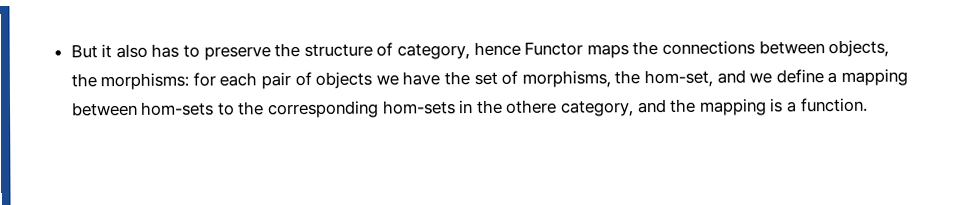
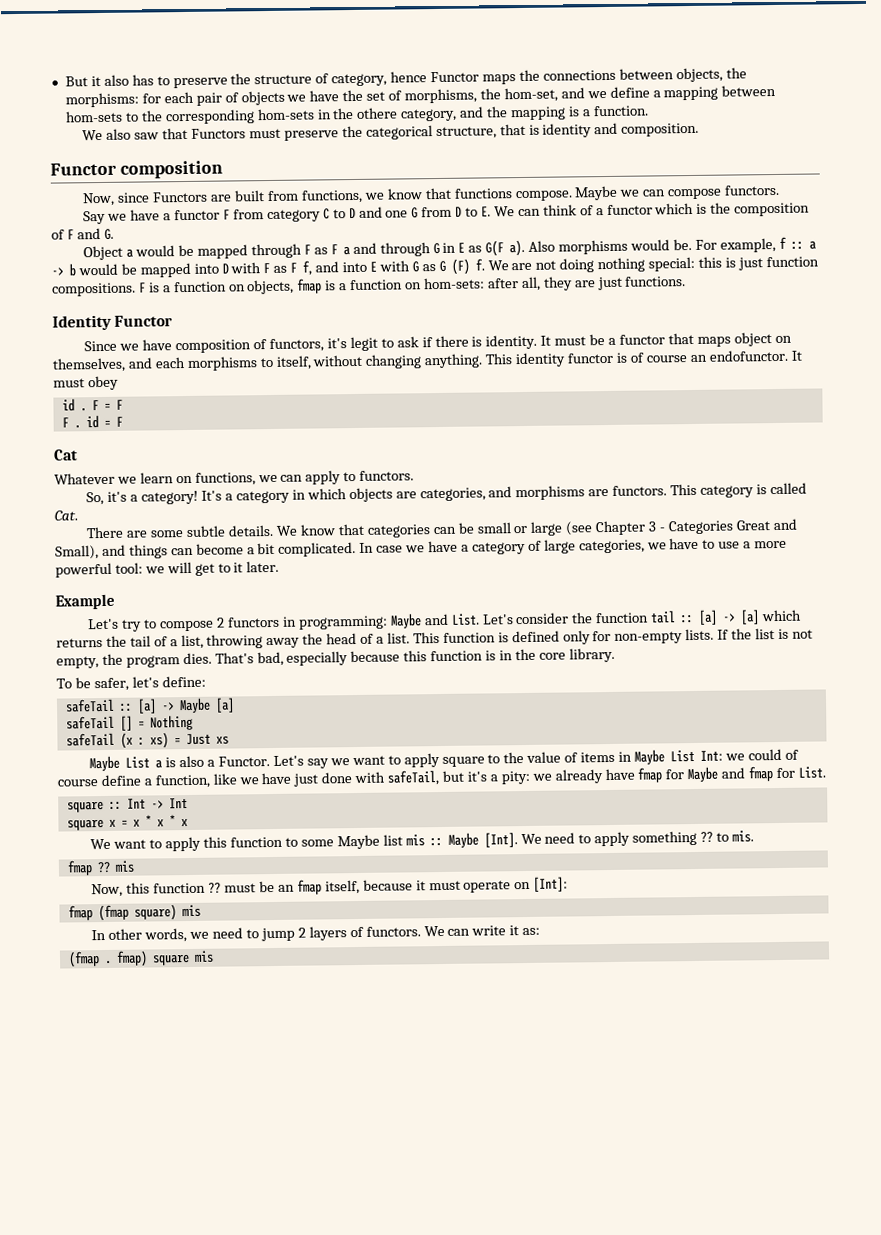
+ We also saw that Functors must preserve the categorical structure, that is identity and composition.
+ Functor composition
+ Now, since Functors are built from functions, we know that functions compose. Maybe we can compose functors.
+ Say we have a functor F from category C to D and one G from D to E. We can think of a functor which is the composition of F and G.
+ Object a would be mapped through F as F a and through G in E as G(F a). Also morphisms would be. For example, f :: a -> b would be mapped into D with F as F f, and into E with G as G (F) f. We are not doing nothing special: this is just function compositions. F is a function on objects, fmap is a function on hom-sets: after all, they are just functions.
+ Identity Functor
+ Since we have composition of functors, it's legit to ask if there is identity. It must be a functor that maps object on themselves, and each morphisms to itself, without changing anything. This identity functor is of course an endofunctor. It must obey
+ id . F = F
+ F . id = F
+ Cat
+ Whatever we learn on functions, we can apply to functors.
+ So, it's a category! It's a category in which objects are categories, and morphisms are functors. This category is called Cat.
+ There are some subtle details. We know that categories can be small or large (see Chapter 3 - Categories Great and Small), and things can become a bit complicated. In case we have a category of large categories, we have to use a more powerful tool: we will get to it later.
+ Example
+ Let's try to compose 2 functors in programming: Maybe and List. Let's consider the function tail :: [a] -> [a] which returns the tail of a list, throwing away the head of a list. This function is defined only for non-empty lists. If the list is not empty, the program dies. That's bad, especially because this function is in the core library.
+ To be safer, let's define:
+ safeTail :: [a] -> Maybe [a]
+ safeTail [] = Nothing
+ safeTail (x : xs) = Just xs
+ Maybe List a is also a Functor. Let's say we want to apply square to the value of items in Maybe List Int: we could of course define a function, like we have just done with safeTail, but it's a pity: we already have fmap for Maybe and fmap for List.
+ square :: Int -> Int
+ square x = x * x * x
+ We want to apply this function to some Maybe list mis :: Maybe [Int]. We need to apply something ?? to mis.
+ fmap ?? mis
+ Now, this function ?? must be an fmap itself, because it must operate on [Int]:
+ fmap (fmap square) mis
+ In other words, we need to jump 2 layers of functors. We can write it as:
+ (fmap . fmap) square mis

